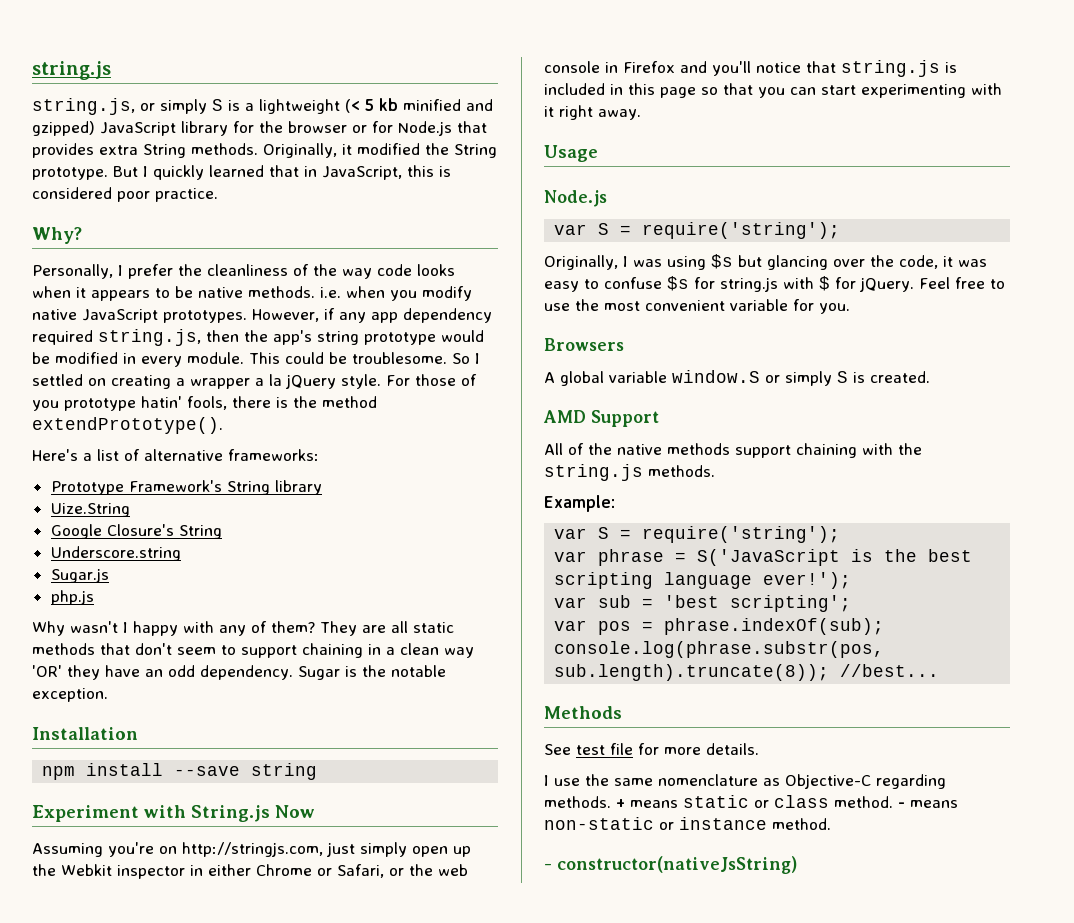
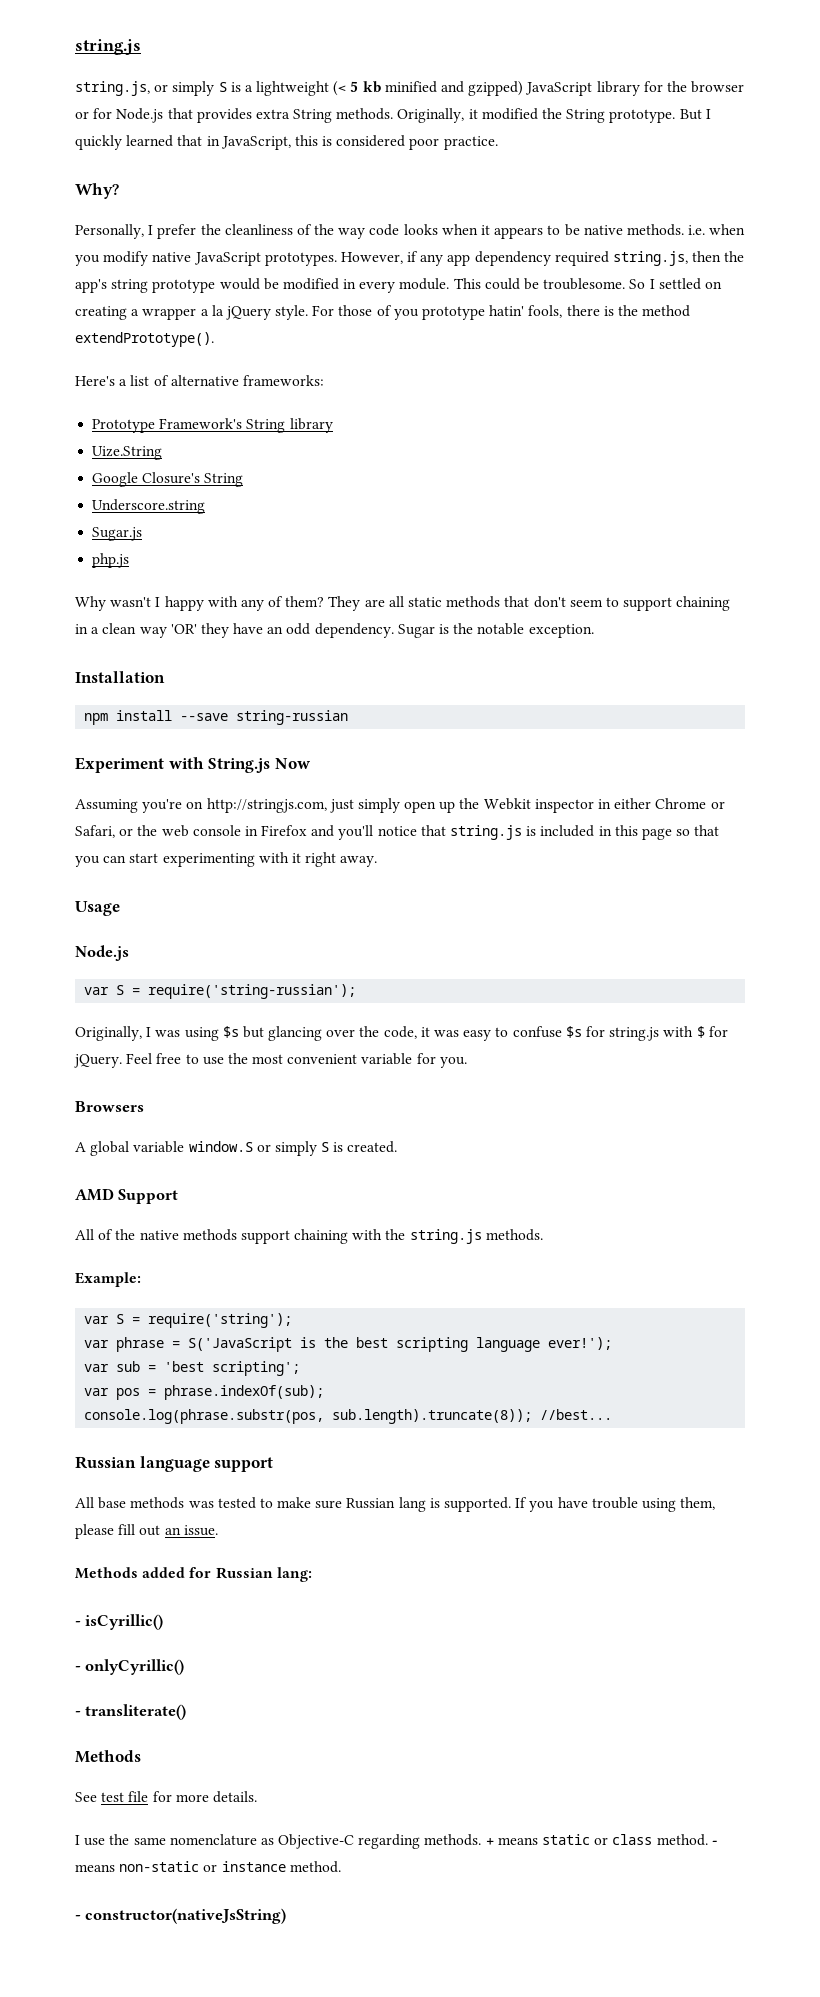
- npm install --save string
+ npm install --save string-russian
  Usage
  Node.js
- var S = require('string');
+ var S = require('string-russian');
+ Russian language support
+ All base methods was tested to make sure Russian lang is supported. If you have trouble using them, please fill out an issue.
+ Methods added for Russian lang:
+ - isCyrillic()
+ - onlyCyrillic()
+ - transliterate()

